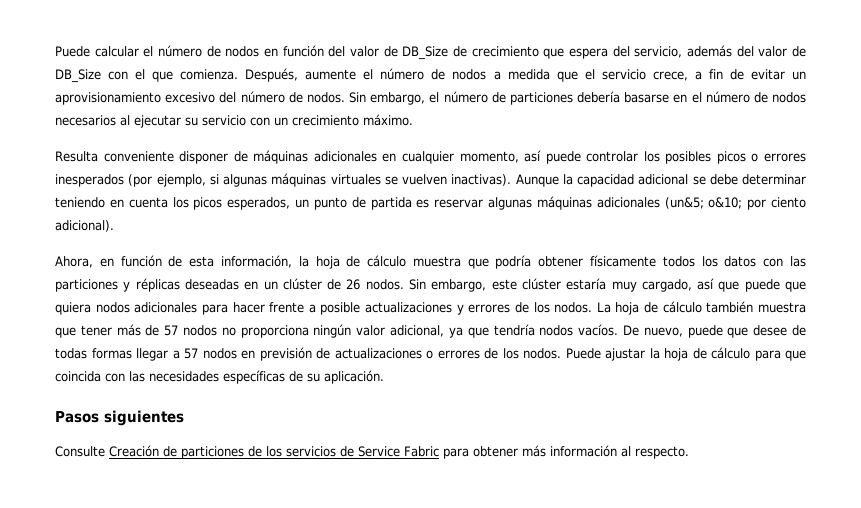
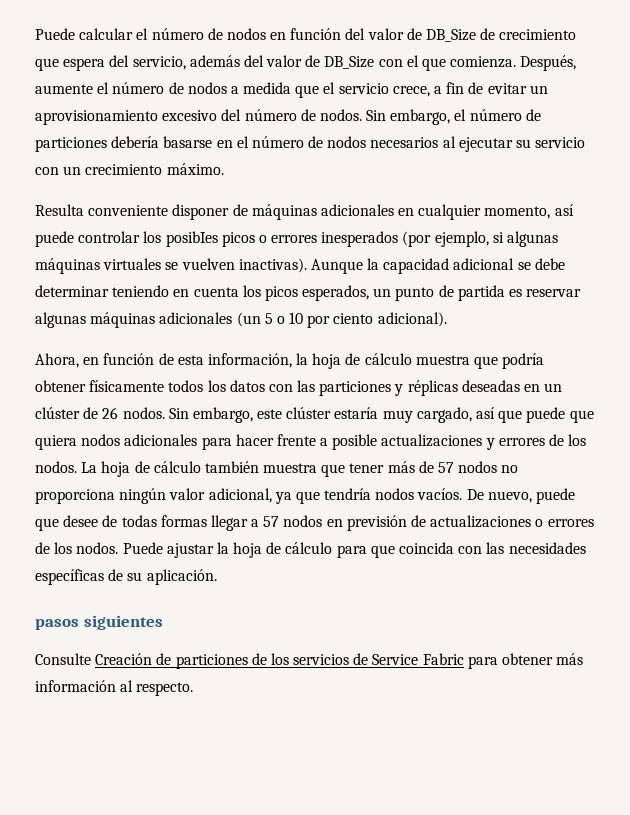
- Aunque la capacidad adicional se debe determinar teniendo en cuenta los picos esperados, un punto de partida es reservar algunas máquinas adicionales (un&5; o&10; por ciento adicional).
+ Aunque la capacidad adicional se debe determinar teniendo en cuenta los picos esperados, un punto de partida es reservar algunas máquinas adicionales (un 5 o 10 por ciento adicional).
- Pasos siguientes
+ pasos siguientes

